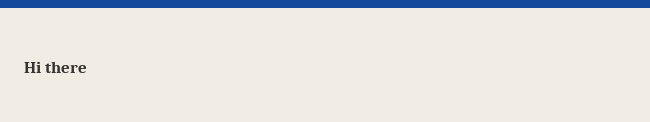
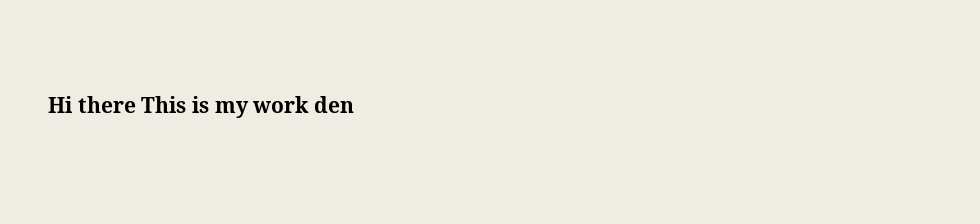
- Hi there
+ Hi there This is my work den

